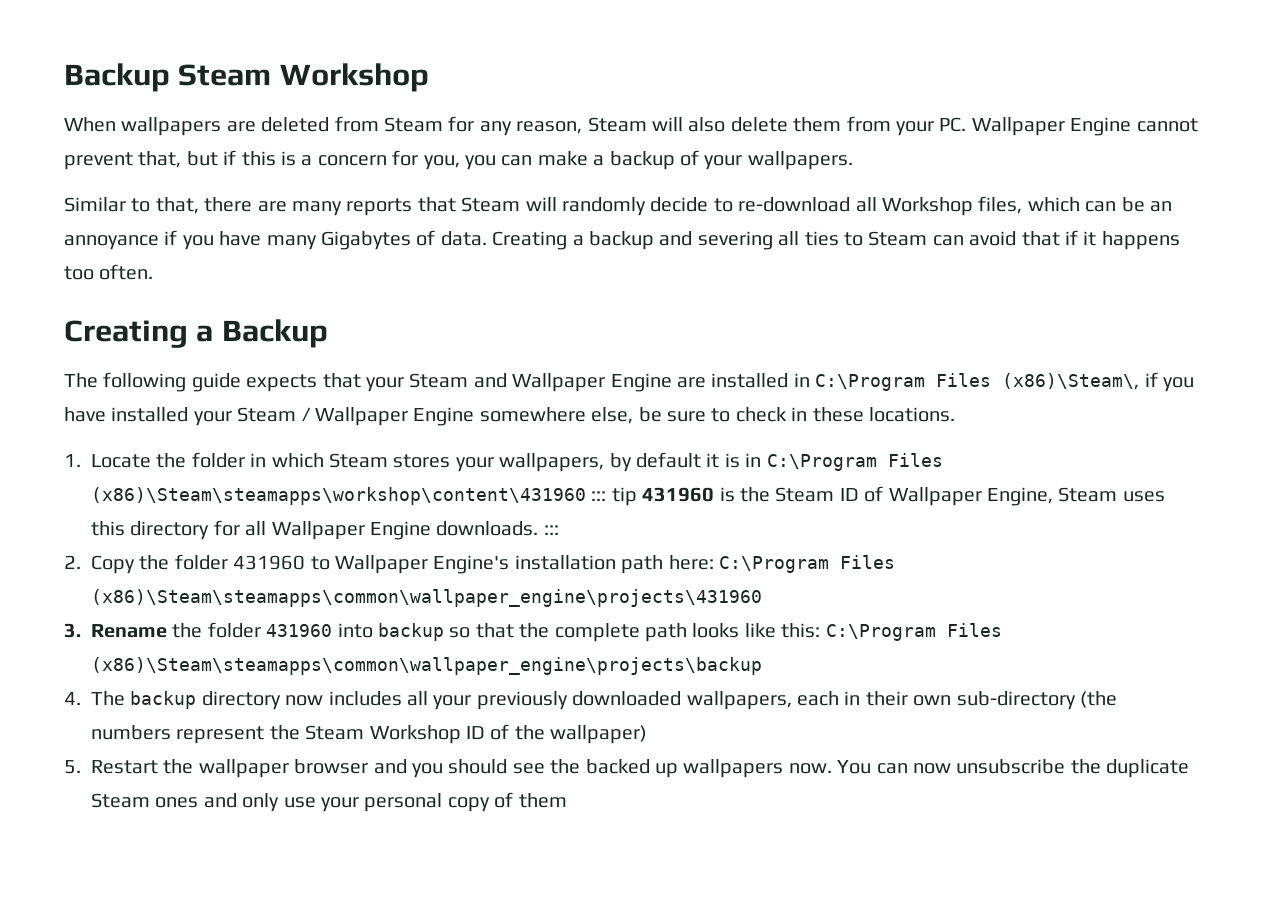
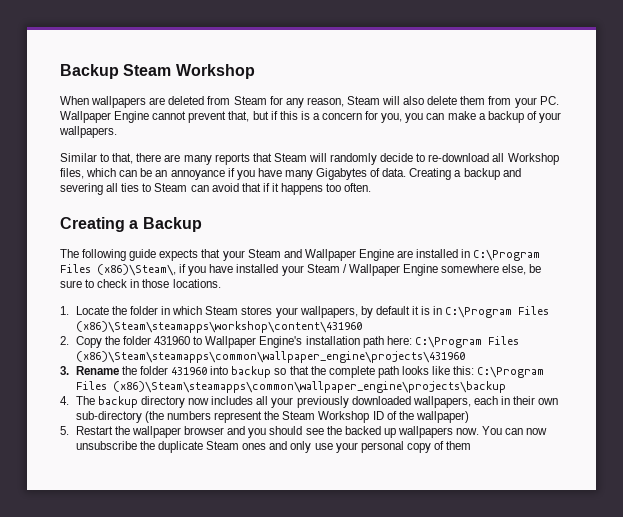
- The following guide expects that your Steam and Wallpaper Engine are installed in C:\Program Files (x86)\Steam\, if you have installed your Steam / Wallpaper Engine somewhere else, be sure to check in these locations.
+ The following guide expects that your Steam and Wallpaper Engine are installed in C:\Program Files (x86)\Steam\, if you have installed your Steam / Wallpaper Engine somewhere else, be sure to check in those locations.
- 1. Locate the folder in which Steam stores your wallpapers, by default it is in C:\Program Files (x86)\Steam\steamapps\workshop\content\431960 ::: tip 431960 is the Steam ID of Wallpaper Engine, Steam uses this directory for all Wallpaper Engine downloads. :::
+ 1. Locate the folder in which Steam stores your wallpapers, by default it is in C:\Program Files (x86)\Steam\steamapps\workshop\content\431960

